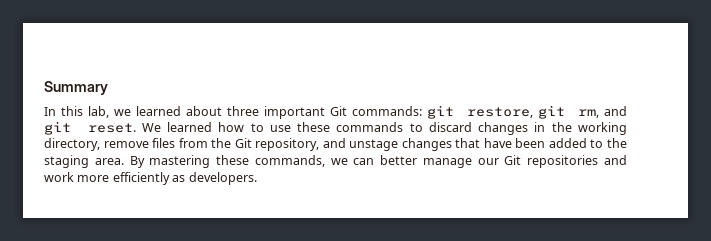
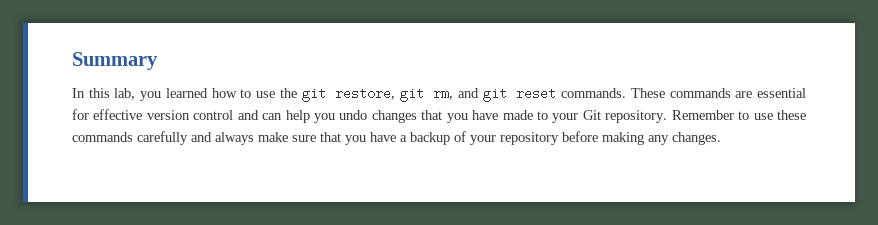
- In this lab, we learned about three important Git commands: git restore, git rm, and git reset. We learned how to use these commands to discard changes in the working directory, remove files from the Git repository, and unstage changes that have been added to the staging area. By mastering these commands, we can better manage our Git repositories and work more efficiently as developers.
+ In this lab, you learned how to use the git restore, git rm, and git reset commands. These commands are essential for effective version control and can help you undo changes that you have made to your Git repository. Remember to use these commands carefully and always make sure that you have a backup of your repository before making any changes.

